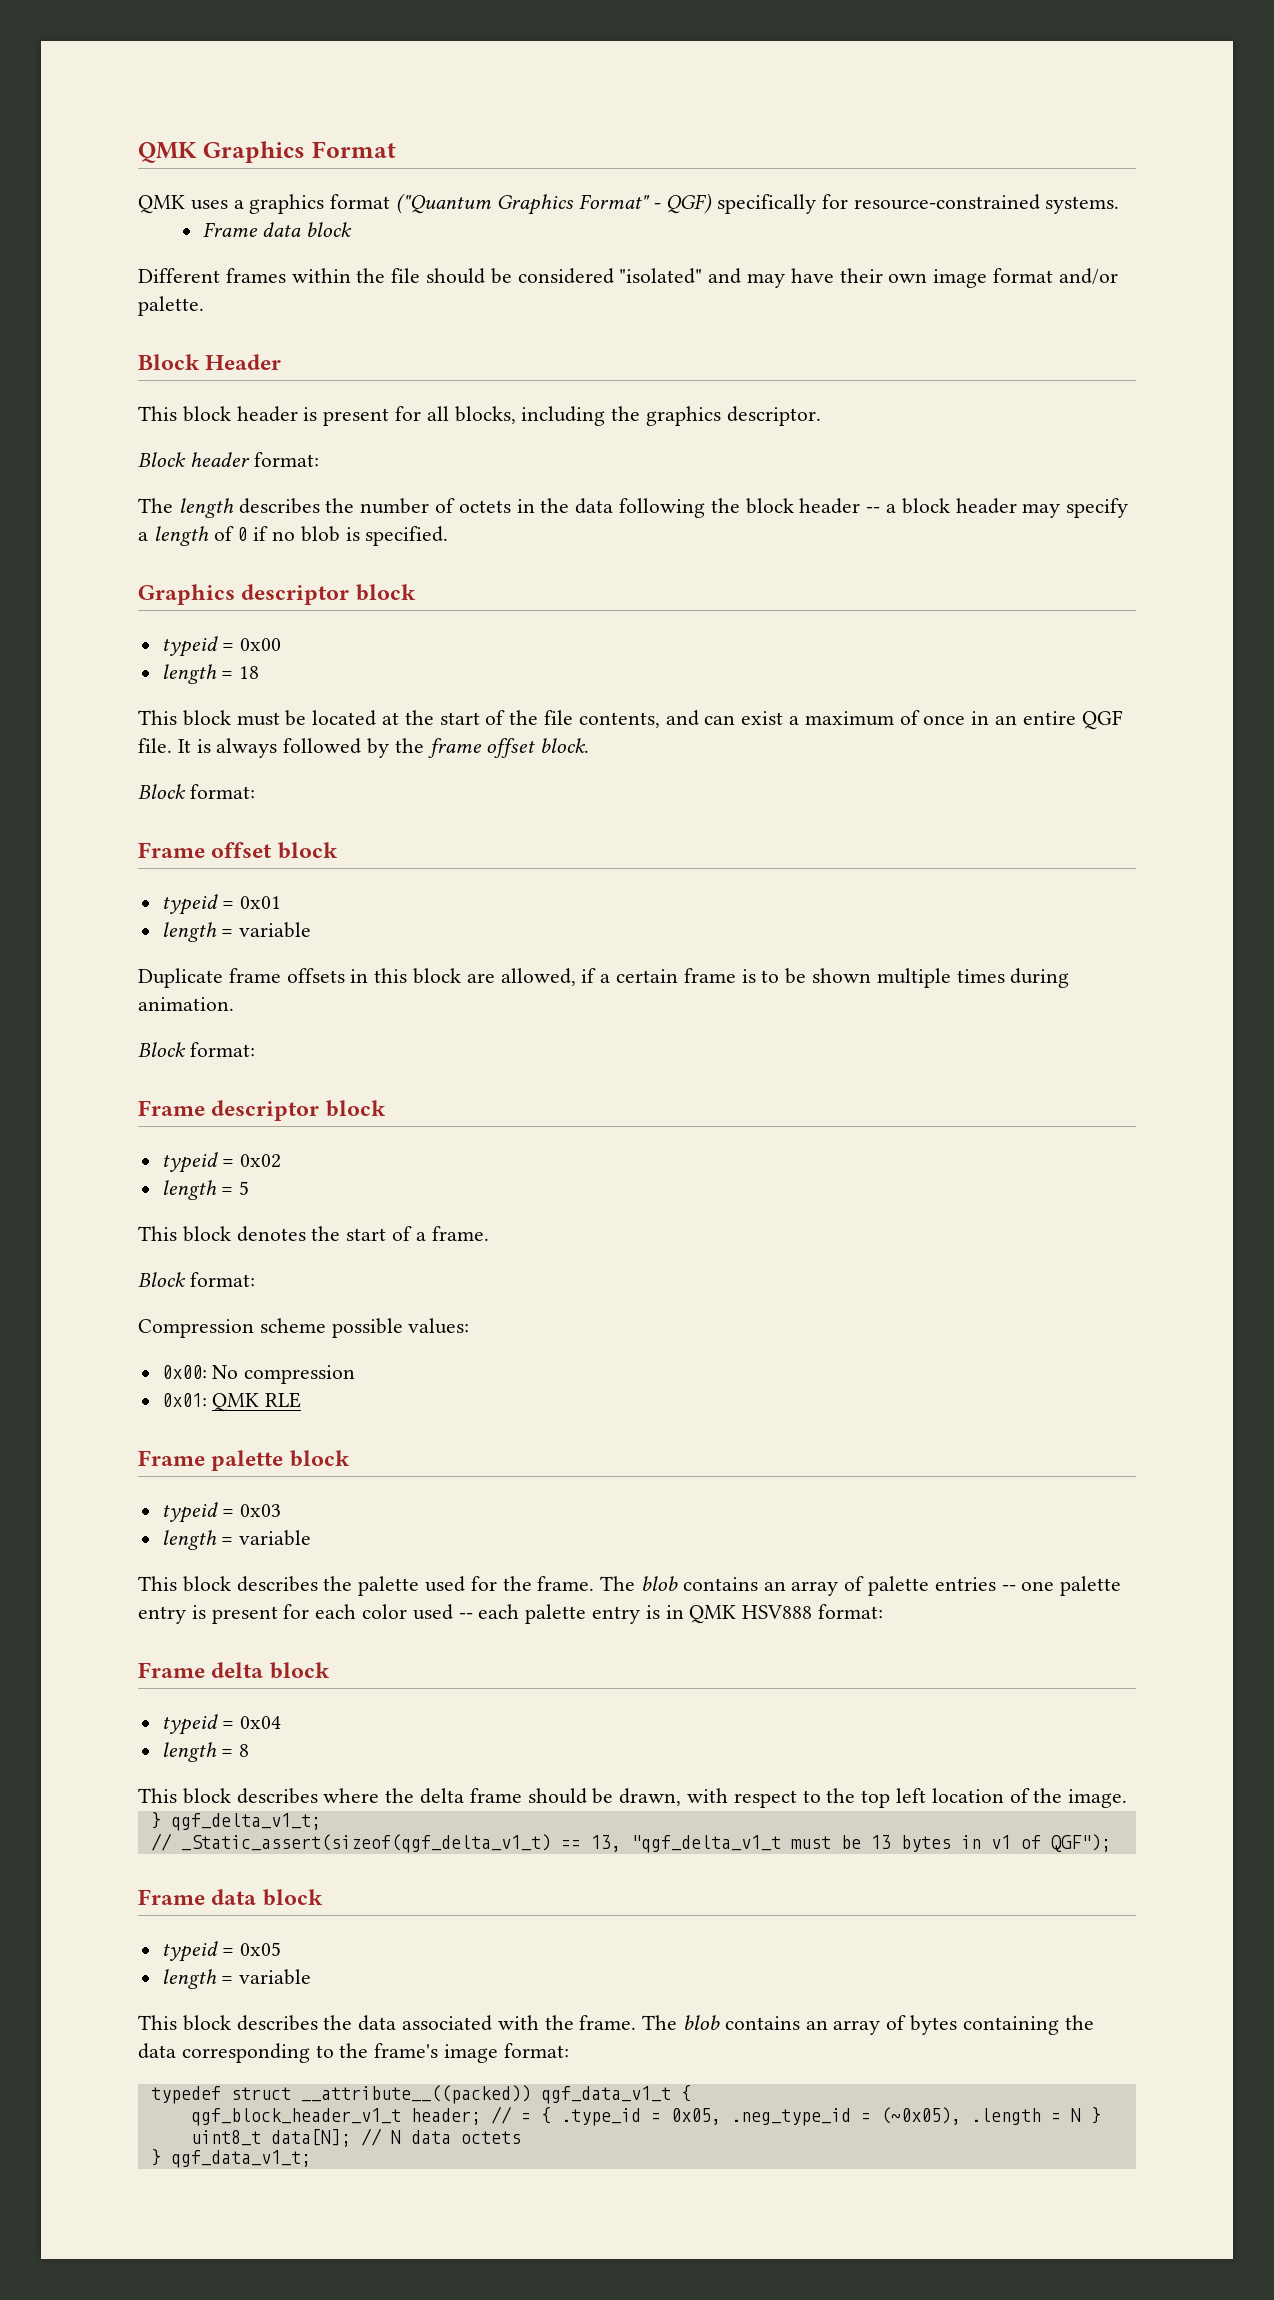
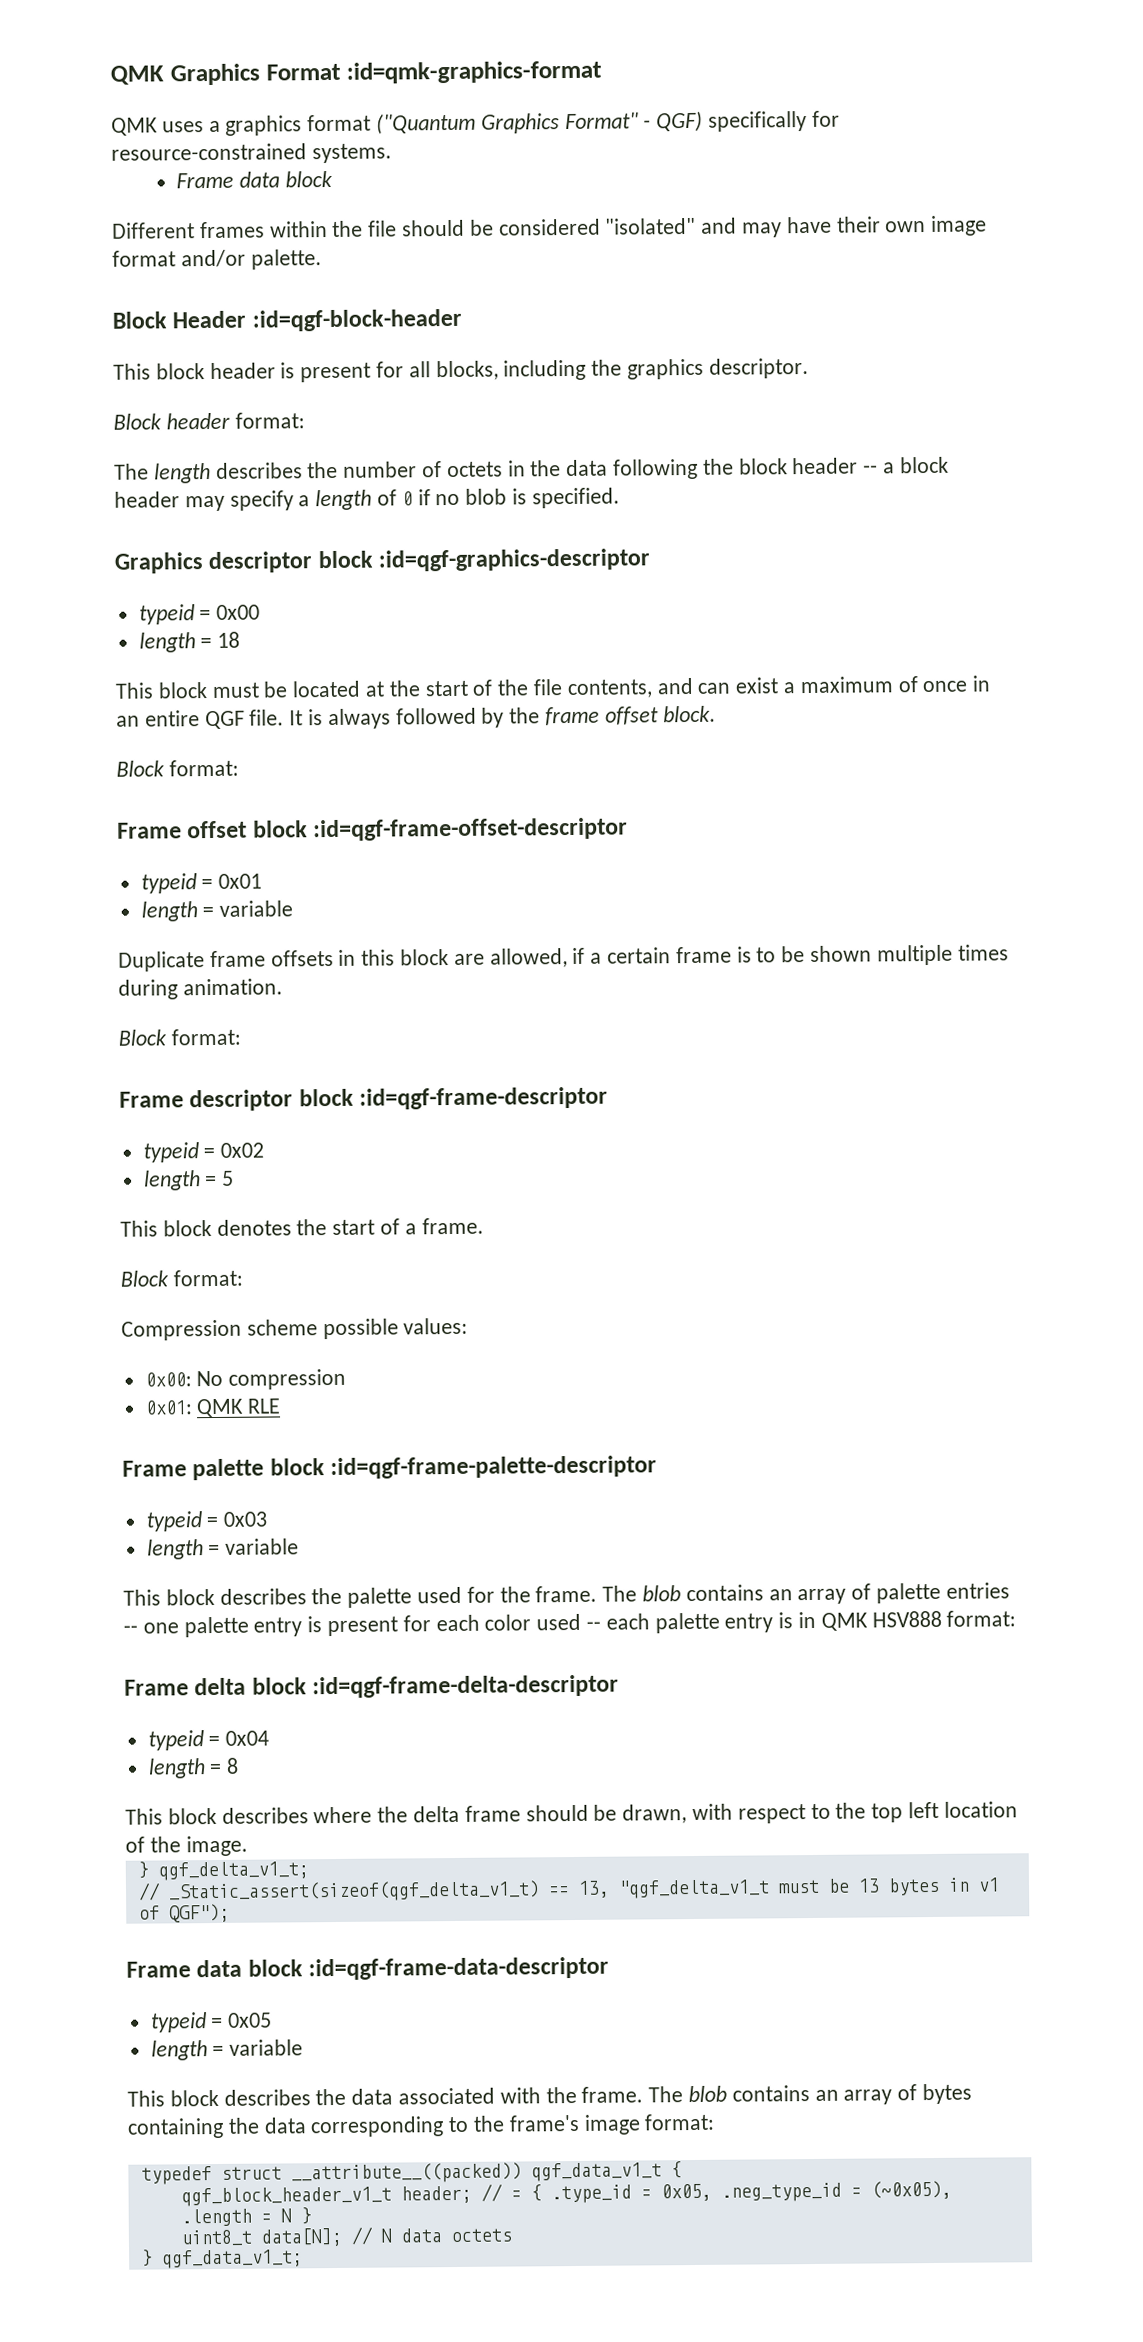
- QMK Graphics Format
+ QMK Graphics Format :id=qmk-graphics-format
- Block Header
+ Block Header :id=qgf-block-header
- Graphics descriptor block
+ Graphics descriptor block :id=qgf-graphics-descriptor
- Frame offset block
+ Frame offset block :id=qgf-frame-offset-descriptor
- Frame descriptor block
+ Frame descriptor block :id=qgf-frame-descriptor
- Frame palette block
+ Frame palette block :id=qgf-frame-palette-descriptor
- Frame delta block
+ Frame delta block :id=qgf-frame-delta-descriptor
  // _Static_assert(sizeof(qgf_delta_v1_t) == 13, "qgf_delta_v1_t must be 13 bytes in v1 of QGF");
- Frame data block
+ Frame data block :id=qgf-frame-data-descriptor

